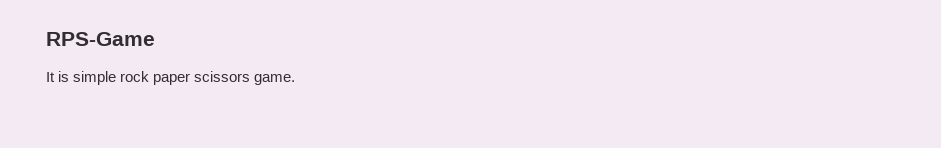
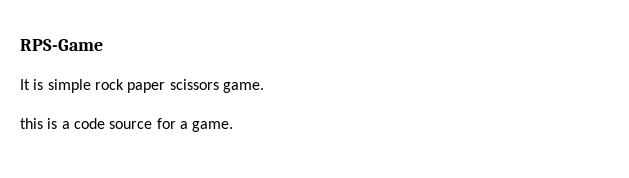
+ this is a code source for a game.

